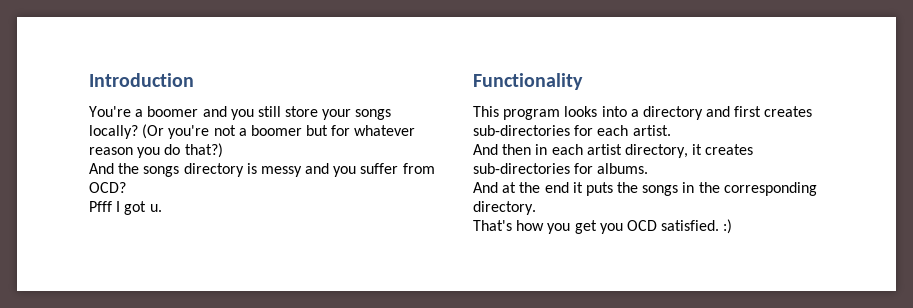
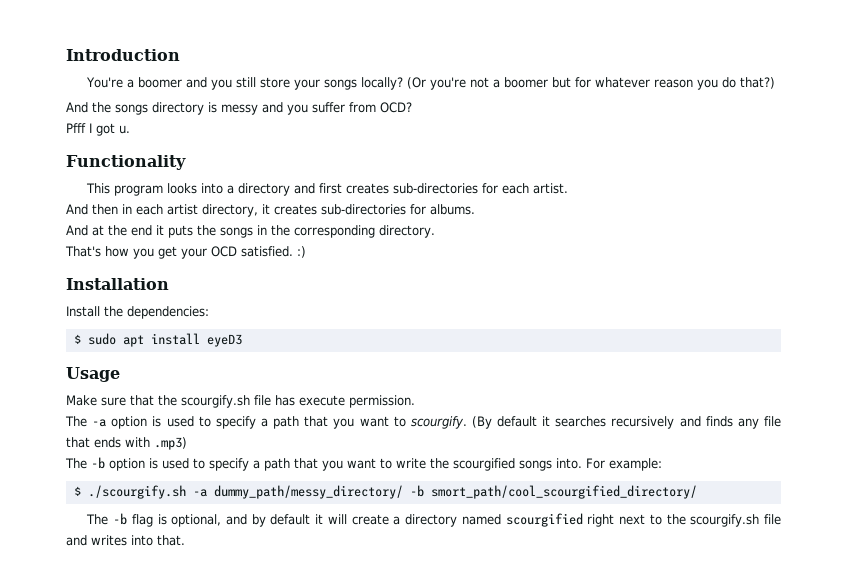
- That's how you get you OCD satisfied. :)
+ That's how you get your OCD satisfied. :)
+ Installation
+ Install the dependencies:
+ $ sudo apt install eyeD3
+ Usage
+ Make sure that the scourgify.sh file has execute permission.
+ The -a option is used to specify a path that you want to scourgify. (By default it searches recursively and finds any file that ends with .mp3)
+ The -b option is used to specify a path that you want to write the scourgified songs into. For example:
+ $ ./scourgify.sh -a dummy_path/messy_directory/ -b smort_path/cool_scourgified_directory/
+ The -b flag is optional, and by default it will create a directory named scourgified right next to the scourgify.sh file and writes into that.

